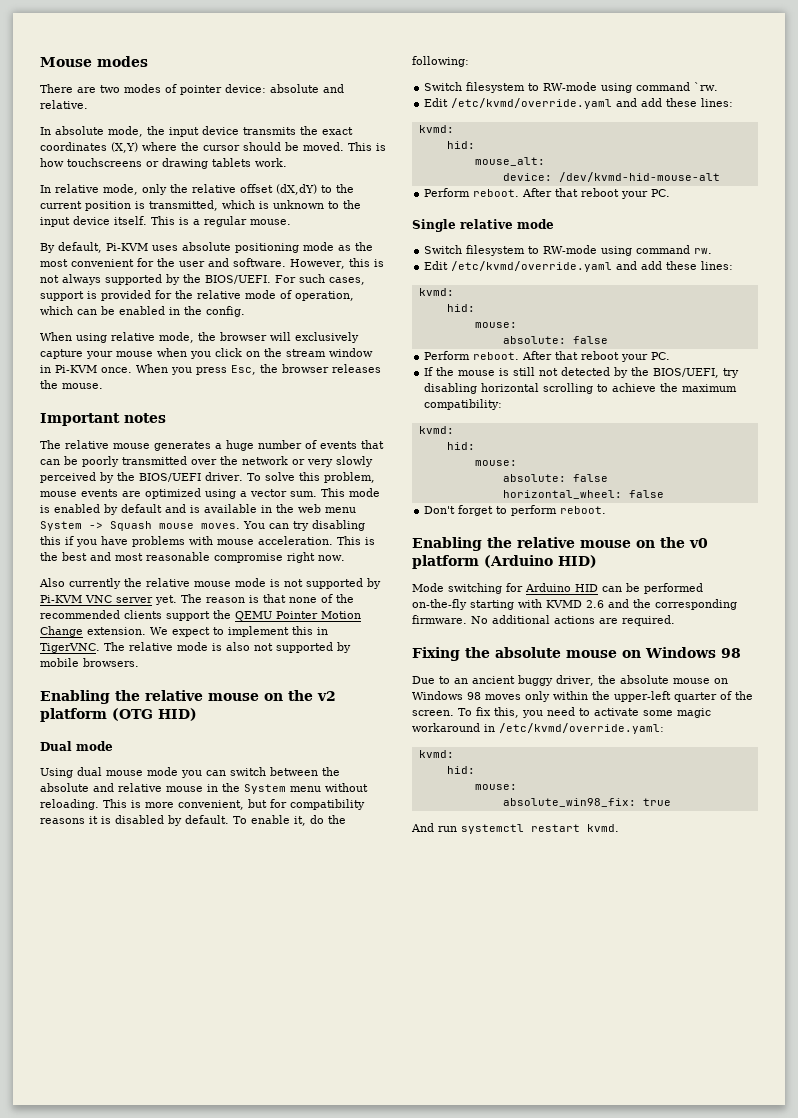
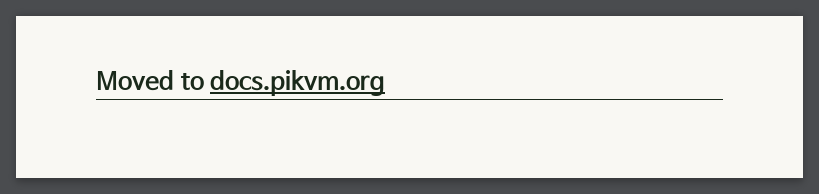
- Mouse modes
- There are two modes of pointer device: absolute and relative.
- In absolute mode, the input device transmits the exact coordinates (X,Y) where the cursor should be moved. This is how touchscreens or drawing tablets work.
- In relative mode, only the relative offset (dX,dY) to the current position is transmitted, which is unknown to the input device itself. This is a regular mouse.
- By default, Pi-KVM uses absolute positioning mode as the most convenient for the user and software. However, this is not always supported by the BIOS/UEFI. For such cases, support is provided for the relative mode of operation, which can be enabled in the config.
- When using relative mode, the browser will exclusively capture your mouse when you click on the stream window in Pi-KVM once. When you press Esc, the browser releases the mouse.
- Important notes
- The relative mouse generates a huge number of events that can be poorly transmitted over the network or very slowly perceived by the BIOS/UEFI driver. To solve this problem, mouse events are optimized using a vector sum. This mode is enabled by default and is available in the web menu System -> Squash mouse moves. You can try disabling this if you have problems with mouse acceleration. This is the best and most reasonable compromise right now.
- Also currently the relative mouse mode is not supported by Pi-KVM VNC server yet. The reason is that none of the recommended clients support the QEMU Pointer Motion Change extension. We expect to implement this in TigerVNC. The relative mode is also not supported by mobile browsers.
- Enabling the relative mouse on the v2 platform (OTG HID)
- Dual mode
- Using dual mouse mode you can switch between the absolute and relative mouse in the System menu without reloading. This is more convenient, but for compatibility reasons it is disabled by default. To enable it, do the following:
- Switch filesystem to RW-mode using command `rw.
- Edit /etc/kvmd/override.yaml and add these lines:
- kvmd:
- hid:
- mouse_alt:
- device: /dev/kvmd-hid-mouse-alt
- Perform reboot. After that reboot your PC.
- Single relative mode
- Switch filesystem to RW-mode using command rw.
- Edit /etc/kvmd/override.yaml and add these lines:
- kvmd:
- hid:
- mouse:
- absolute: false
- Perform reboot. After that reboot your PC.
- If the mouse is still not detected by the BIOS/UEFI, try disabling horizontal scrolling to achieve the maximum compatibility:
- kvmd:
- hid:
- mouse:
- absolute: false
- horizontal_wheel: false
- Don't forget to perform reboot.
- Enabling the relative mouse on the v0 platform (Arduino HID)
- Mode switching for Arduino HID can be performed on-the-fly starting with KVMD 2.6 and the corresponding firmware. No additional actions are required.
- Fixing the absolute mouse on Windows 98
- Due to an ancient buggy driver, the absolute mouse on Windows 98 moves only within the upper-left quarter of the screen. To fix this, you need to activate some magic workaround in /etc/kvmd/override.yaml:
- kvmd:
- hid:
- mouse:
- absolute_win98_fix: true
- And run systemctl restart kvmd.
+ Moved to docs.pikvm.org

